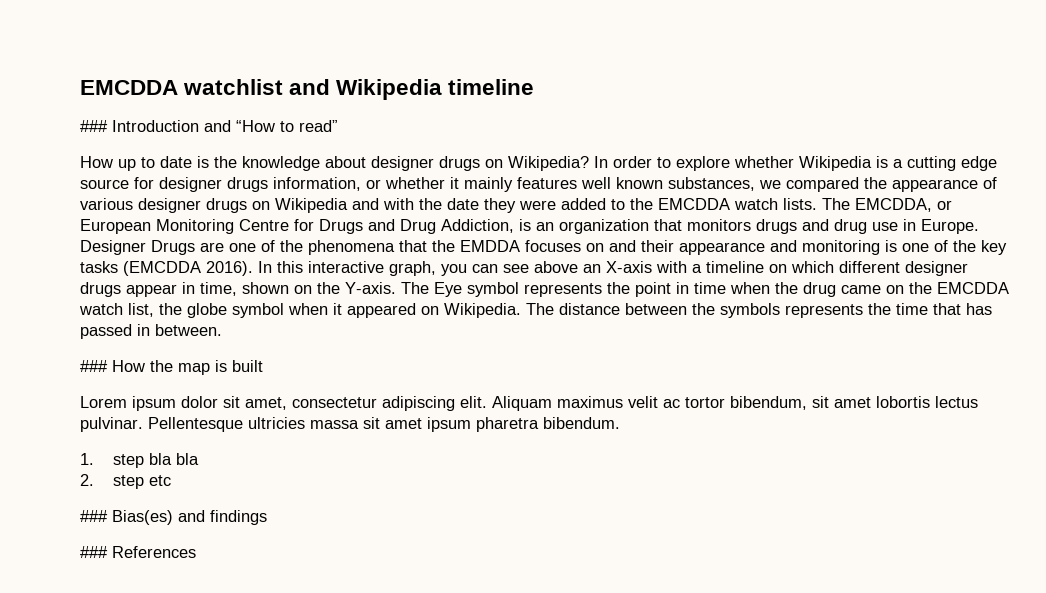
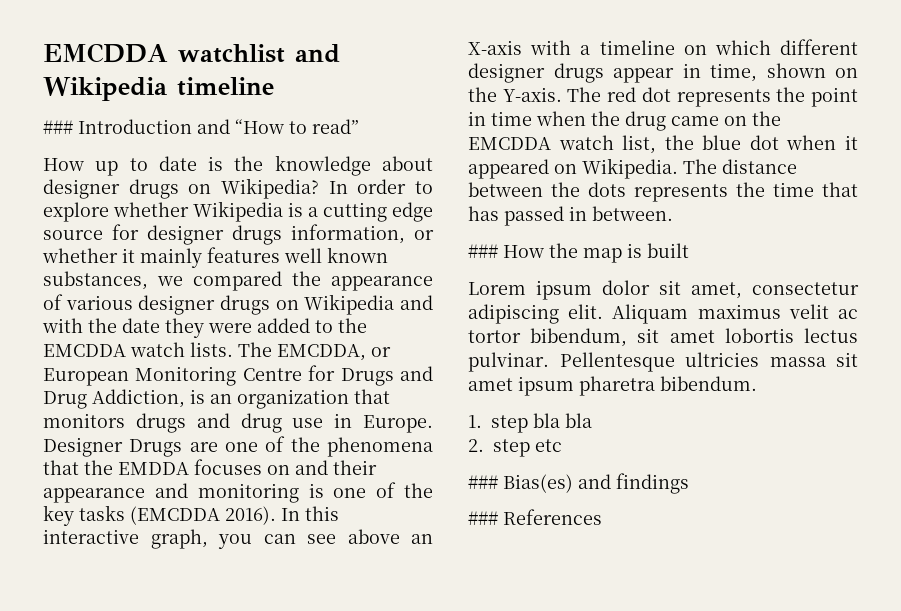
- The Eye symbol represents the point in time when the drug came on the EMCDDA watch list, the globe symbol when it appeared on Wikipedia.
+ The red dot represents the point in time when the drug came on the EMCDDA watch list, the blue dot when it appeared on Wikipedia.
- The distance between the symbols represents the time that has passed in between.
+ The distance between the dots represents the time that has passed in between.

